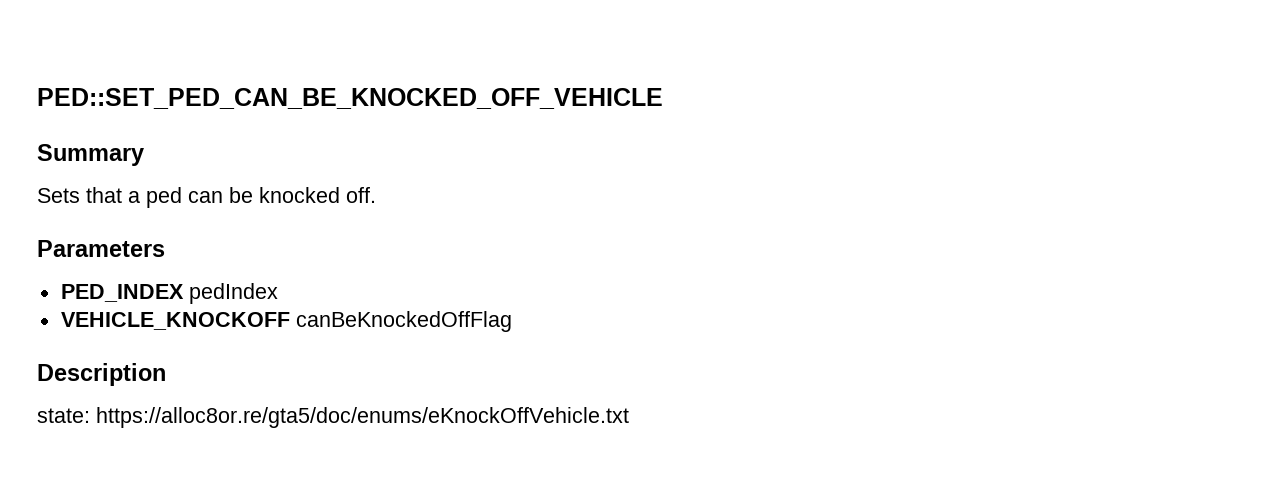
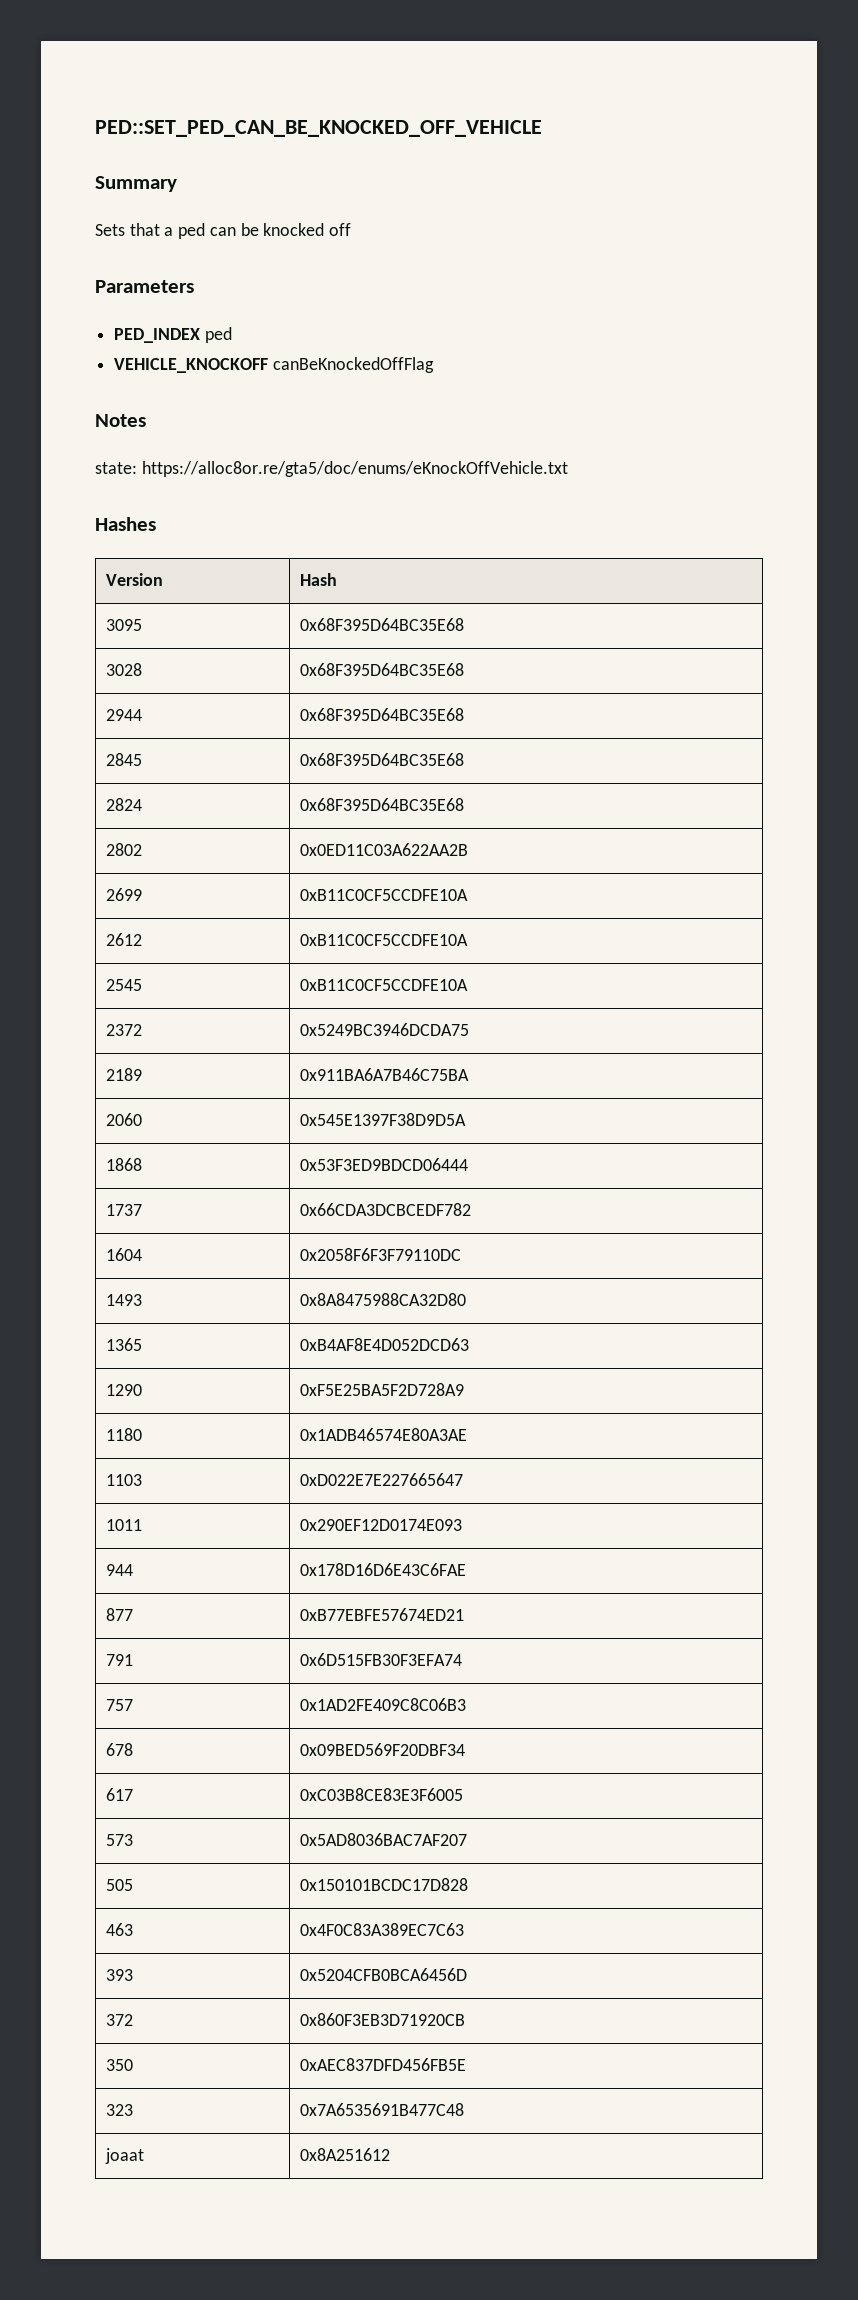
- Sets that a ped can be knocked off.
+ Sets that a ped can be knocked off
- PED_INDEX pedIndex
+ PED_INDEX ped
- Description
+ Notes
+ Hashes
+ Version | Hash
+ 3095 | 0x68F395D64BC35E68
+ 3028 | 0x68F395D64BC35E68
+ 2944 | 0x68F395D64BC35E68
+ 2845 | 0x68F395D64BC35E68
+ 2824 | 0x68F395D64BC35E68
+ 2802 | 0x0ED11C03A622AA2B
+ 2699 | 0xB11C0CF5CCDFE10A
+ 2612 | 0xB11C0CF5CCDFE10A
+ 2545 | 0xB11C0CF5CCDFE10A
+ 2372 | 0x5249BC3946DCDA75
+ 2189 | 0x911BA6A7B46C75BA
+ 2060 | 0x545E1397F38D9D5A
+ 1868 | 0x53F3ED9BDCD06444
+ 1737 | 0x66CDA3DCBCEDF782
+ 1604 | 0x2058F6F3F79110DC
+ 1493 | 0x8A8475988CA32D80
+ 1365 | 0xB4AF8E4D052DCD63
+ 1290 | 0xF5E25BA5F2D728A9
+ 1180 | 0x1ADB46574E80A3AE
+ 1103 | 0xD022E7E227665647
+ 1011 | 0x290EF12D0174E093
+ 944 | 0x178D16D6E43C6FAE
+ 877 | 0xB77EBFE57674ED21
+ 791 | 0x6D515FB30F3EFA74
+ 757 | 0x1AD2FE409C8C06B3
+ 678 | 0x09BED569F20DBF34
+ 617 | 0xC03B8CE83E3F6005
+ 573 | 0x5AD8036BAC7AF207
+ 505 | 0x150101BCDC17D828
+ 463 | 0x4F0C83A389EC7C63
+ 393 | 0x5204CFB0BCA6456D
+ 372 | 0x860F3EB3D71920CB
+ 350 | 0xAEC837DFD456FB5E
+ 323 | 0x7A6535691B477C48
+ joaat | 0x8A251612

